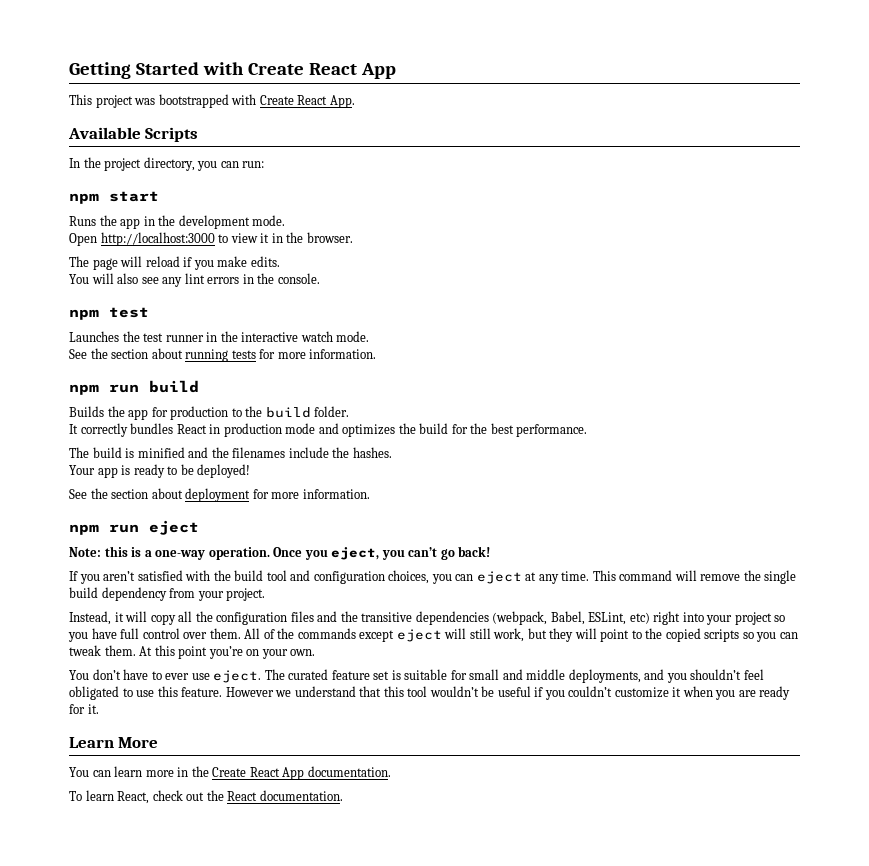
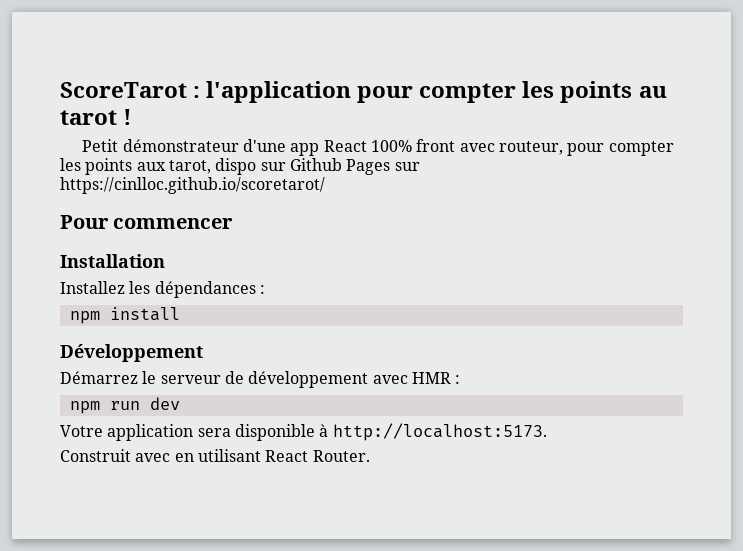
- Getting Started with Create React App
- This project was bootstrapped with Create React App.
- Available Scripts
- In the project directory, you can run:
- npm start
- Runs the app in the development mode.
- Open http://localhost:3000 to view it in the browser.
- The page will reload if you make edits.
- You will also see any lint errors in the console.
- npm test
- Launches the test runner in the interactive watch mode.
- See the section about running tests for more information.
- npm run build
- Builds the app for production to the build folder.
- It correctly bundles React in production mode and optimizes the build for the best performance.
- The build is minified and the filenames include the hashes.
- Your app is ready to be deployed!
- See the section about deployment for more information.
- npm run eject
- Note: this is a one-way operation. Once you eject, you can’t go back!
- If you aren’t satisfied with the build tool and configuration choices, you can eject at any time. This command will remove the single build dependency from your project.
- Instead, it will copy all the configuration files and the transitive dependencies (webpack, Babel, ESLint, etc) right into your project so you have full control over them. All of the commands except eject will still work, but they will point to the copied scripts so you can tweak them. At this point you’re on your own.
- You don’t have to ever use eject. The curated feature set is suitable for small and middle deployments, and you shouldn’t feel obligated to use this feature. However we understand that this tool wouldn’t be useful if you couldn’t customize it when you are ready for it.
- Learn More
- You can learn more in the Create React App documentation.
- To learn React, check out the React documentation.
+ ScoreTarot : l'application pour compter les points au tarot !
+ Petit démonstrateur d'une app React 100% front avec routeur, pour compter les points aux tarot, dispo sur Github Pages sur https://cinlloc.github.io/scoretarot/
+ Pour commencer
+ Installation
+ Installez les dépendances :
+ npm install
+ Développement
+ Démarrez le serveur de développement avec HMR :
+ npm run dev
+ Votre application sera disponible à http://localhost:5173.
+ Construit avec en utilisant React Router.

